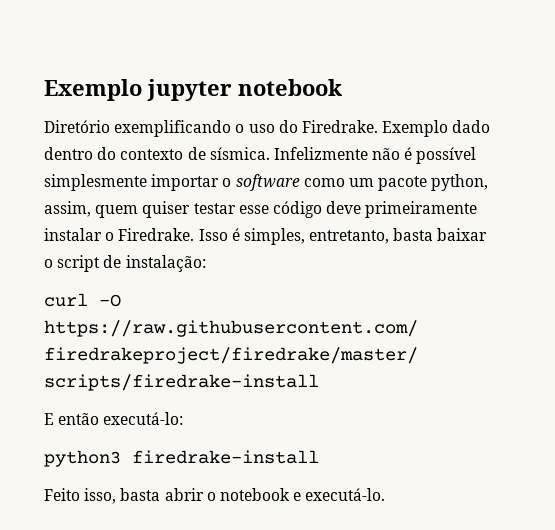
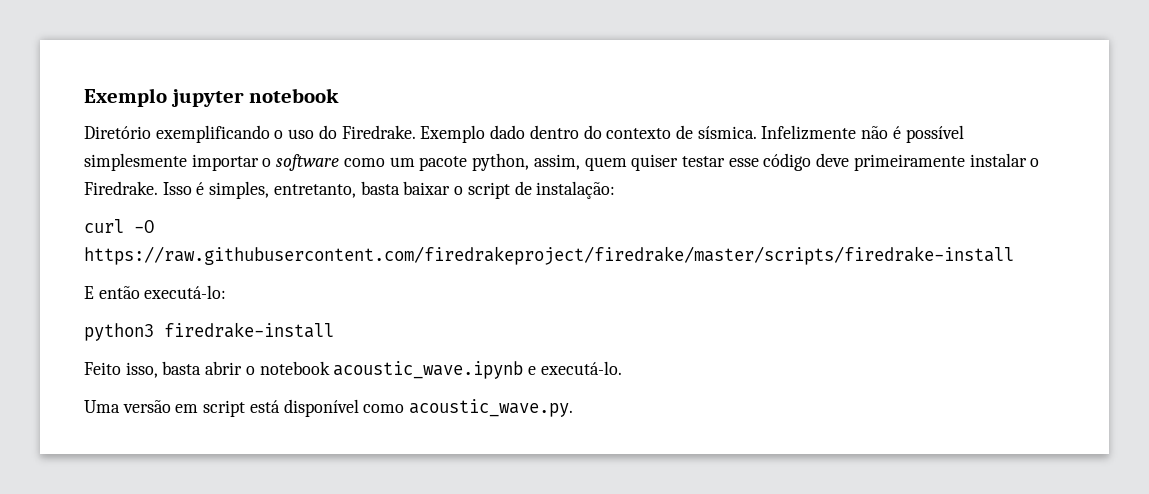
- Feito isso, basta abrir o notebook e executá-lo.
+ Feito isso, basta abrir o notebook acoustic_wave.ipynb e executá-lo.
+ Uma versão em script está disponível como acoustic_wave.py.

